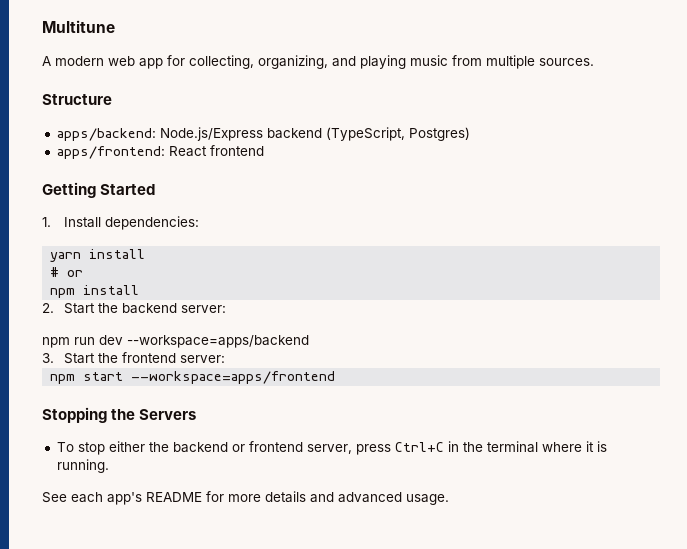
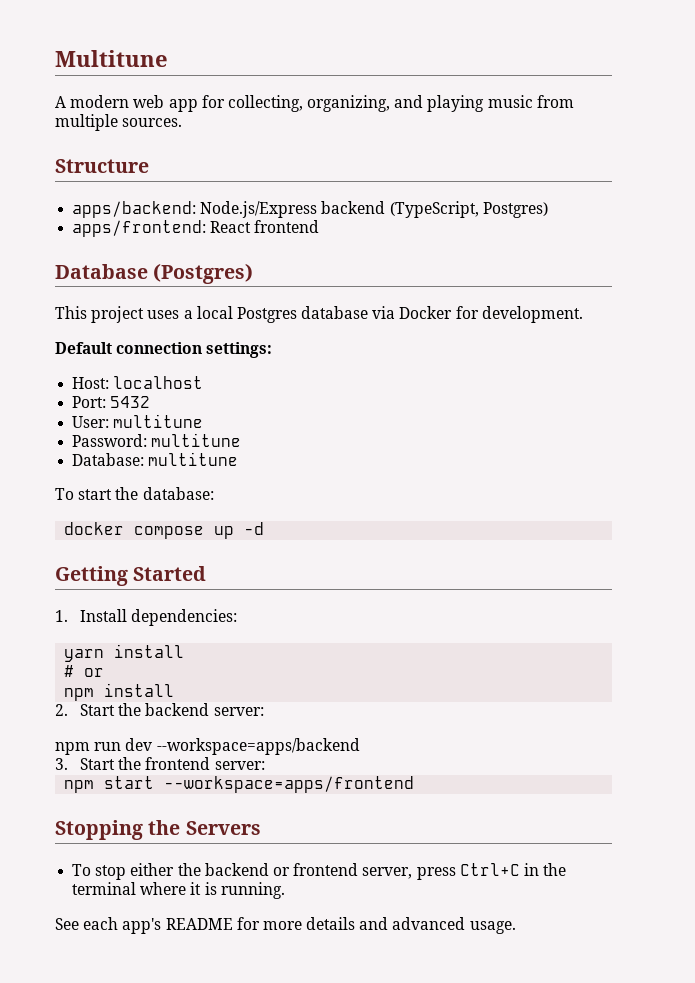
+ Database (Postgres)
+ This project uses a local Postgres database via Docker for development.
+ Default connection settings:
+ Host: localhost
+ Port: 5432
+ User: multitune
+ Password: multitune
+ Database: multitune
+ To start the database:
+ docker compose up -d

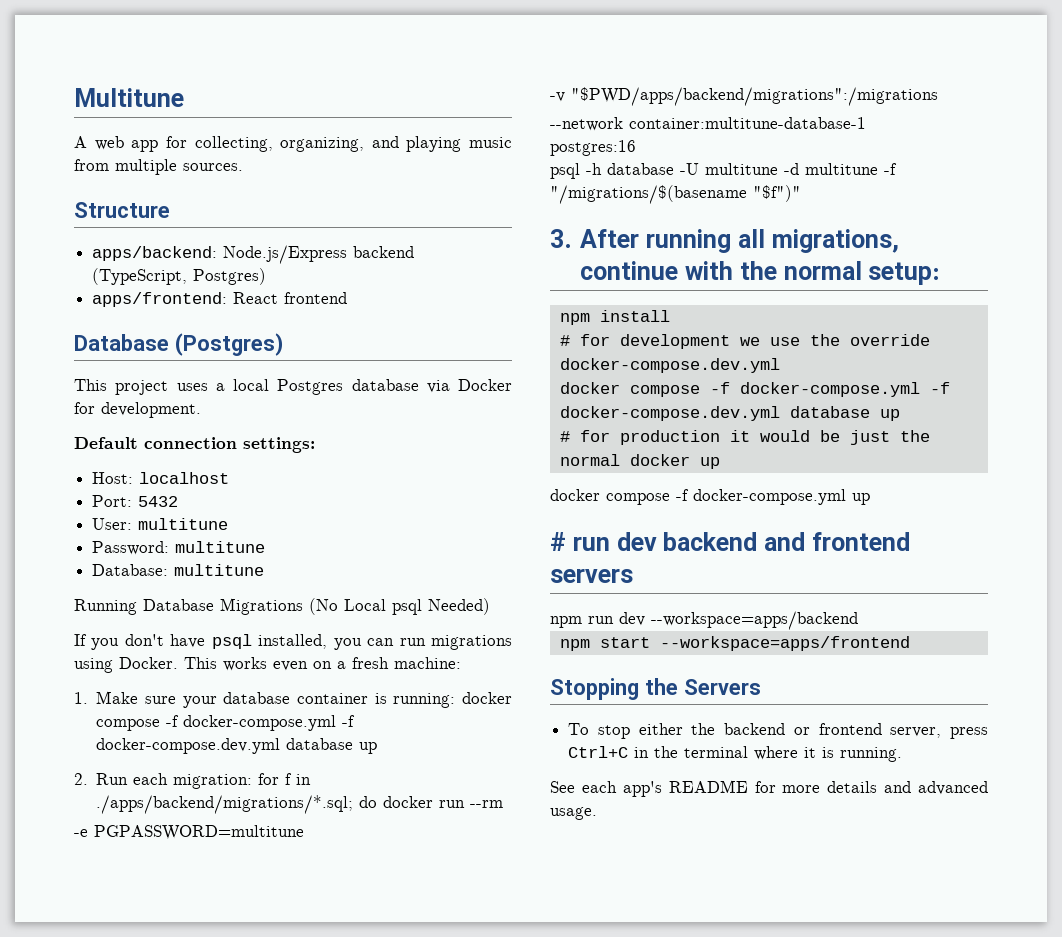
- A modern web app for collecting, organizing, and playing music from multiple sources.
+ A web app for collecting, organizing, and playing music from multiple sources.
- To start the database:
- docker compose up -d
- Getting Started
- 1. Install dependencies:
- yarn install
- # or
+ Running Database Migrations (No Local psql Needed)
+ If you don't have psql installed, you can run migrations using Docker. This works even on a fresh machine:
+ 1. Make sure your database container is running: docker compose -f docker-compose.yml -f docker-compose.dev.yml database up
+ 2. Run each migration: for f in ./apps/backend/migrations/*.sql; do docker run --rm
+ -e PGPASSWORD=multitune
+ -v "$PWD/apps/backend/migrations":/migrations
+ --network container:multitune-database-1
+ postgres:16
+ psql -h database -U multitune -d multitune -f "/migrations/$(basename "$f")"
+ 3. After running all migrations, continue with the normal setup:
  npm install
- 2. Start the backend server:
+ # for development we use the override docker-compose.dev.yml
+ docker compose -f docker-compose.yml -f docker-compose.dev.yml database up
+ # for production it would be just the normal docker up
+ docker compose -f docker-compose.yml up
+ # run dev backend and frontend servers
- 3. Start the frontend server:

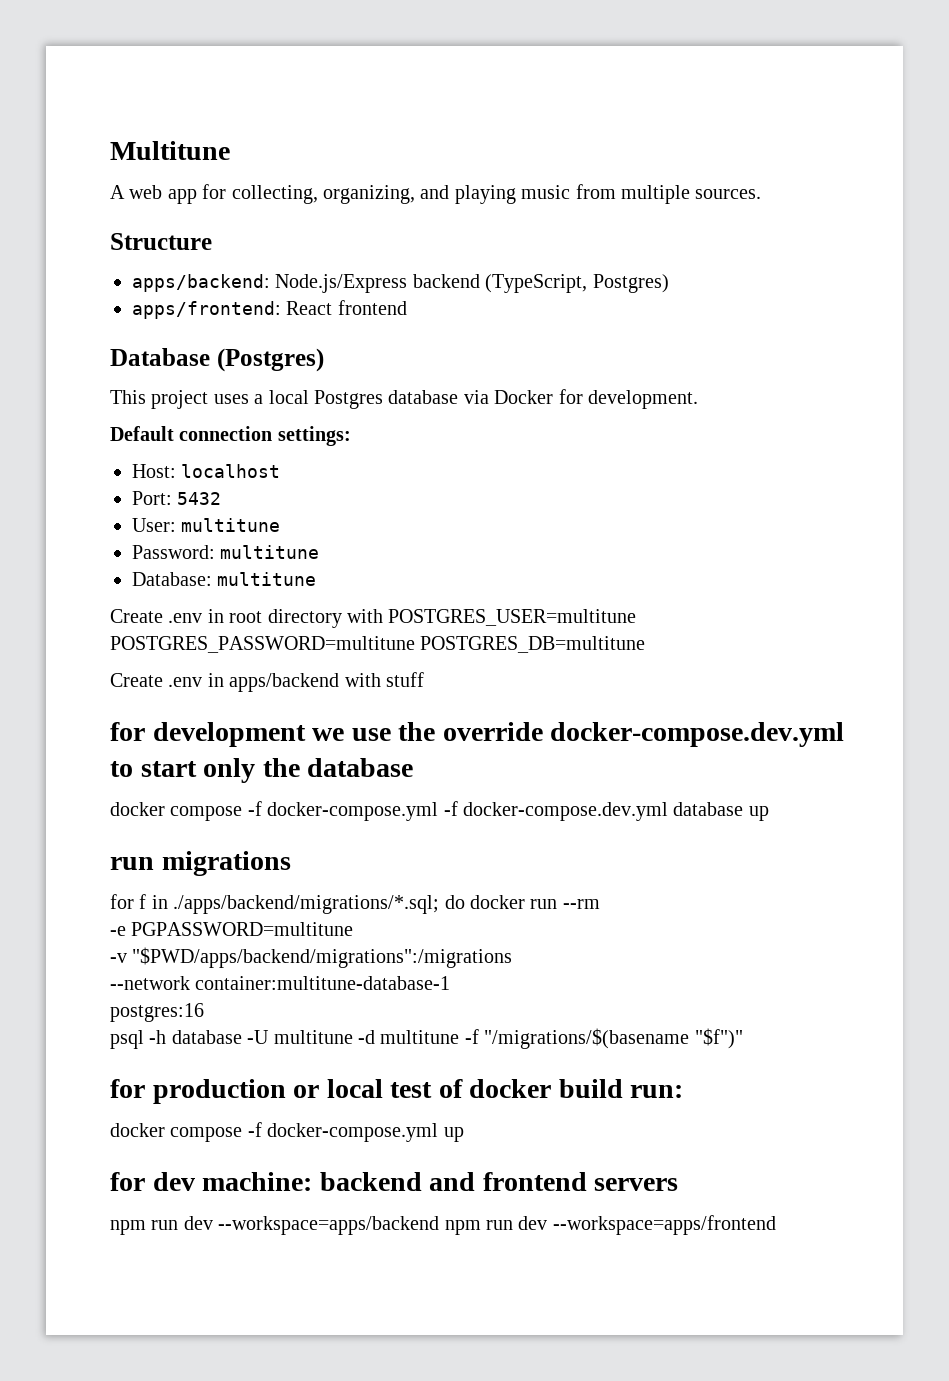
- Running Database Migrations (No Local psql Needed)
- If you don't have psql installed, you can run migrations using Docker. This works even on a fresh machine:
- 1. Make sure your database container is running: docker compose -f docker-compose.yml -f docker-compose.dev.yml database up
- 2. Run each migration: for f in ./apps/backend/migrations/*.sql; do docker run --rm
+ Create .env in root directory with POSTGRES_USER=multitune POSTGRES_PASSWORD=multitune POSTGRES_DB=multitune
+ Create .env in apps/backend with stuff
+ for development we use the override docker-compose.dev.yml to start only the database
+ docker compose -f docker-compose.yml -f docker-compose.dev.yml database up
+ run migrations
+ for f in ./apps/backend/migrations/*.sql; do docker run --rm
- 3. After running all migrations, continue with the normal setup:
- npm install
- # for development we use the override docker-compose.dev.yml
- docker compose -f docker-compose.yml -f docker-compose.dev.yml database up
- # for production it would be just the normal docker up
+ for production or local test of docker build run:
- # run dev backend and frontend servers
+ for dev machine: backend and frontend servers
- npm run dev --workspace=apps/backend
- npm start --workspace=apps/frontend
- Stopping the Servers
- To stop either the backend or frontend server, press Ctrl+C in the terminal where it is running.
- See each app's README for more details and advanced usage.
+ npm run dev --workspace=apps/backend npm run dev --workspace=apps/frontend

